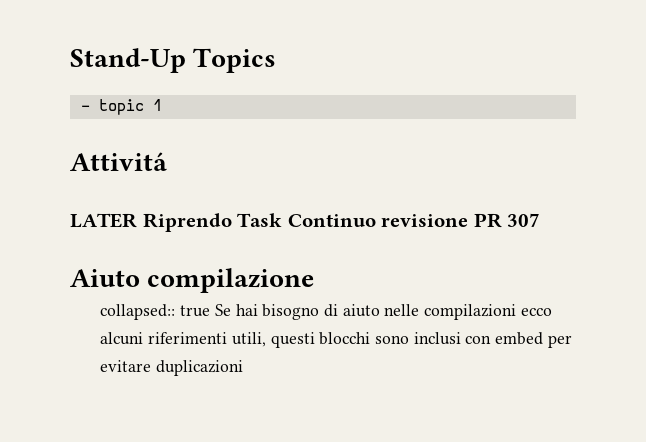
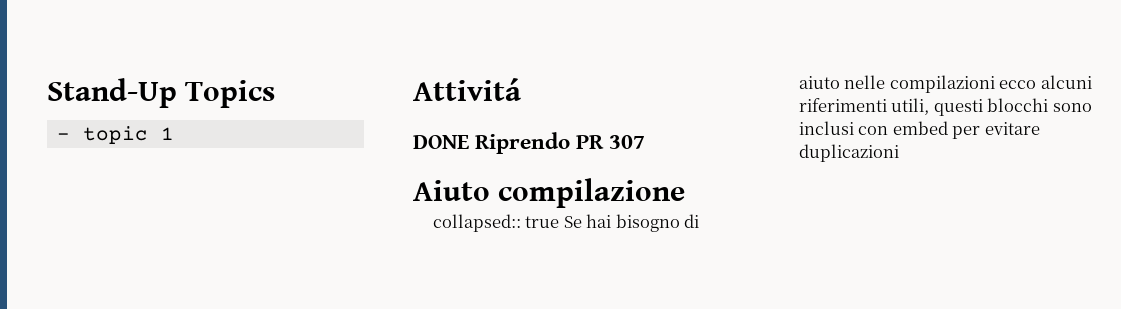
- LATER Riprendo Task Continuo revisione PR 307
+ DONE Riprendo PR 307

